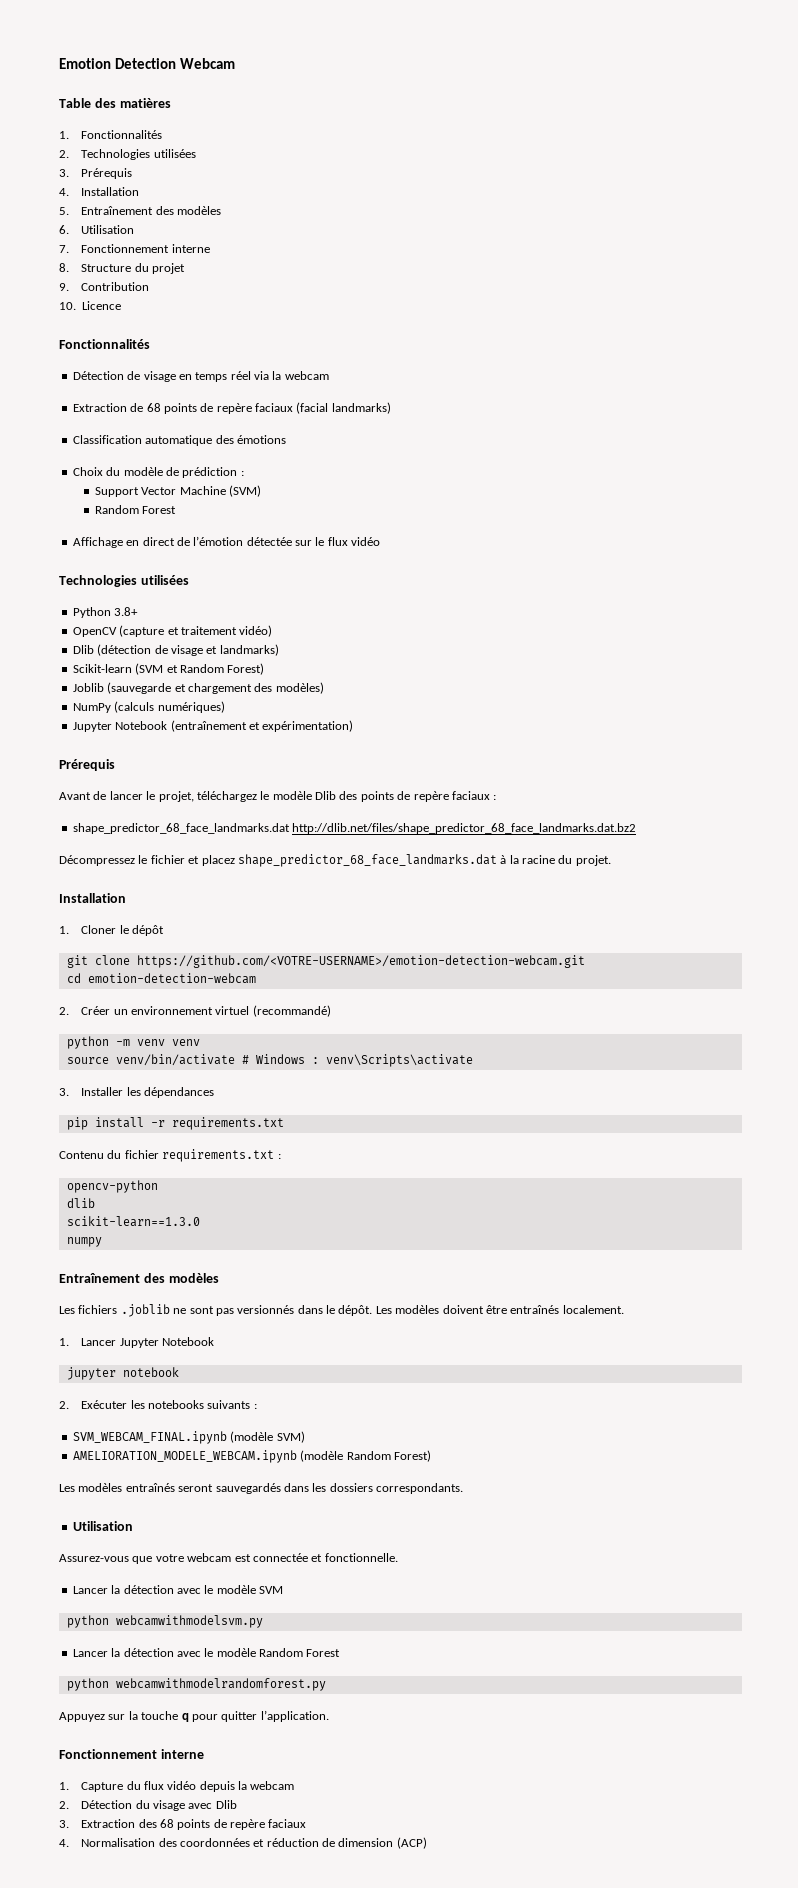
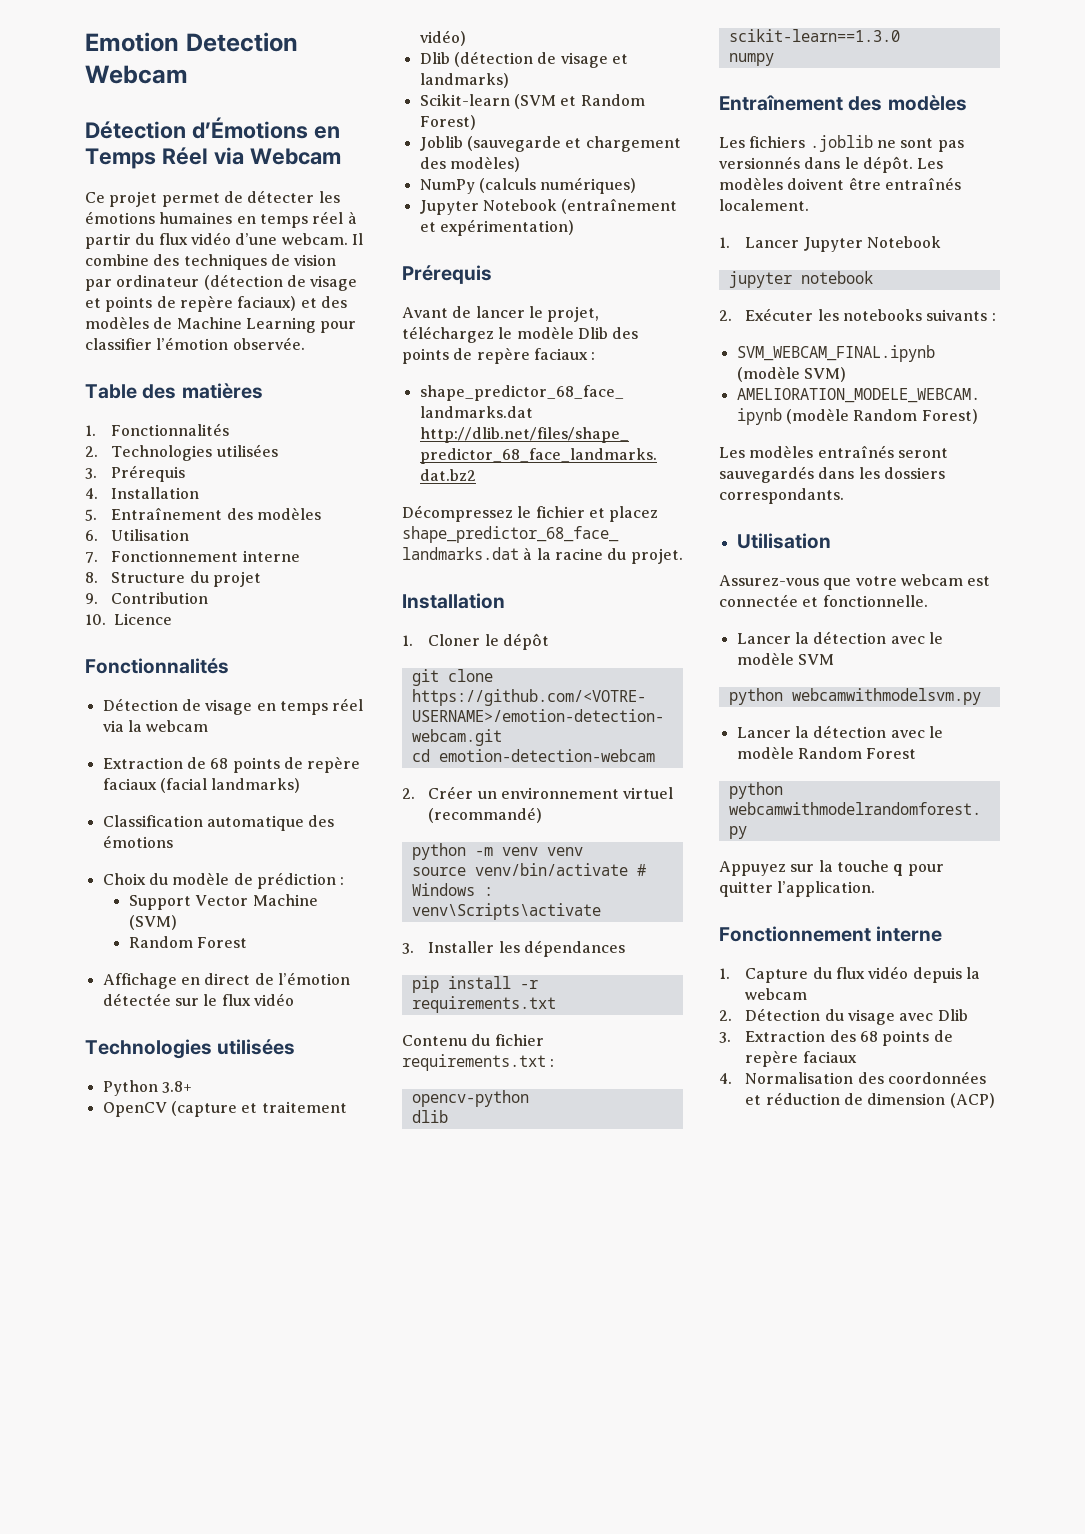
+ Détection d’Émotions en Temps Réel via Webcam
+ Ce projet permet de détecter les émotions humaines en temps réel à partir du flux vidéo d’une webcam. Il combine des techniques de vision par ordinateur (détection de visage et points de repère faciaux) et des modèles de Machine Learning pour classifier l’émotion observée.

